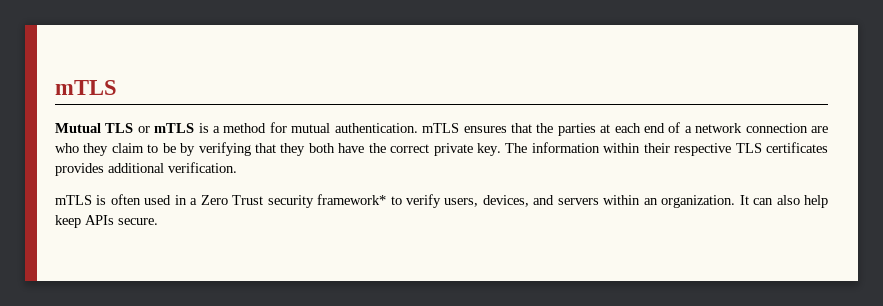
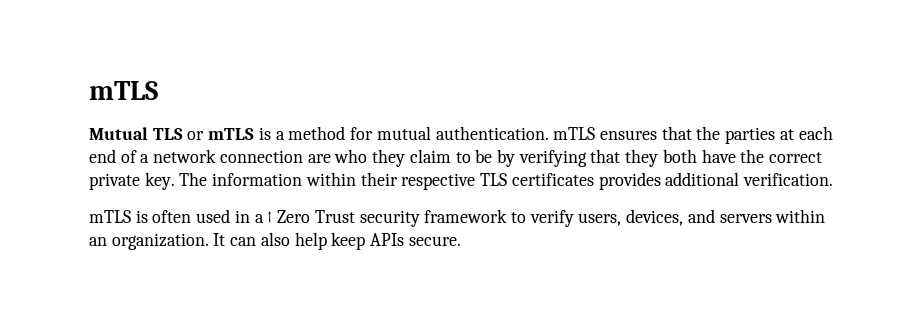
- mTLS is often used in a Zero Trust security framework* to verify users, devices, and servers within an organization.
+ mTLS is often used in a ↑ Zero Trust security framework to verify users, devices, and servers within an organization.

